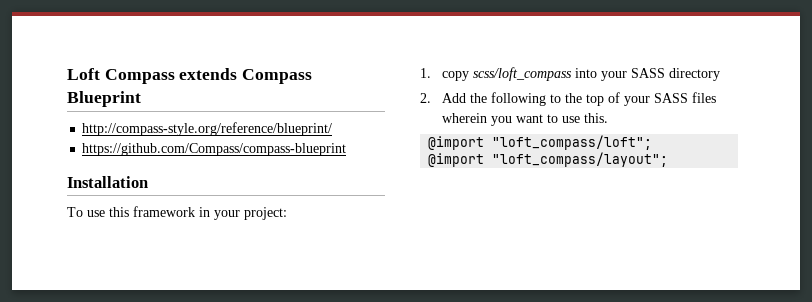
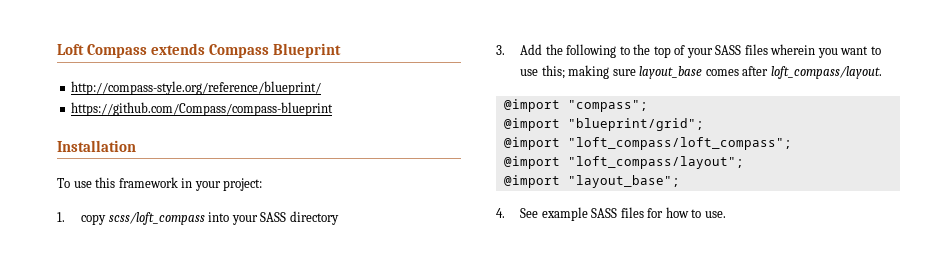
- 2. Add the following to the top of your SASS files wherein you want to use this.
- @import "loft_compass/loft";
+ 3. Add the following to the top of your SASS files wherein you want to use this; making sure layout_base comes after loft_compass/layout.
+ @import "compass";
+ @import "blueprint/grid";
+ @import "loft_compass/loft_compass";
  @import "loft_compass/layout";
+ @import "layout_base";
+ 4. See example SASS files for how to use.

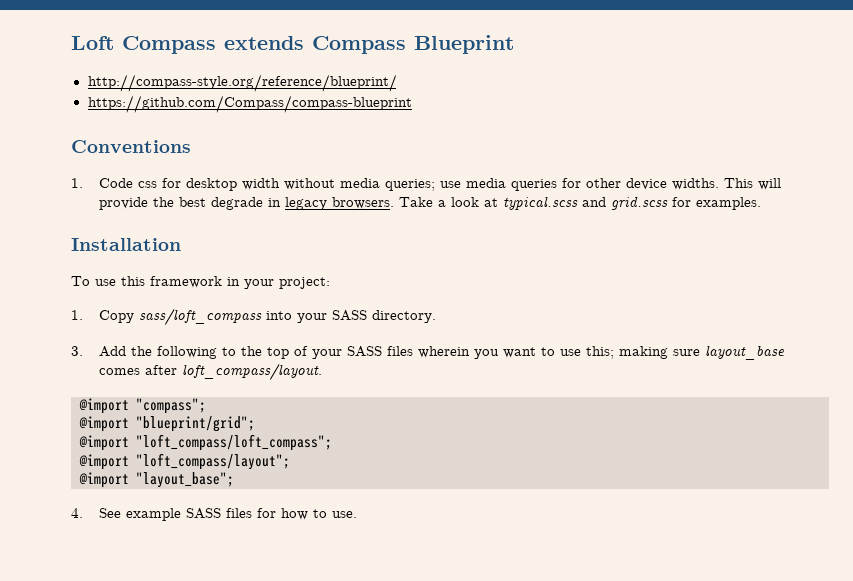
+ Conventions
+ 1. Code css for desktop width without media queries; use media queries for other device widths. This will provide the best degrade in legacy browsers. Take a look at typical.scss and grid.scss for examples.
- 1. copy scss/loft_compass into your SASS directory
+ 1. Copy sass/loft_compass into your SASS directory.

